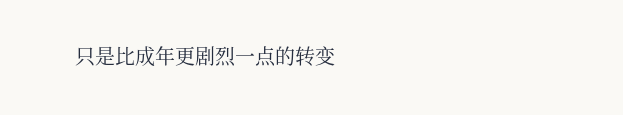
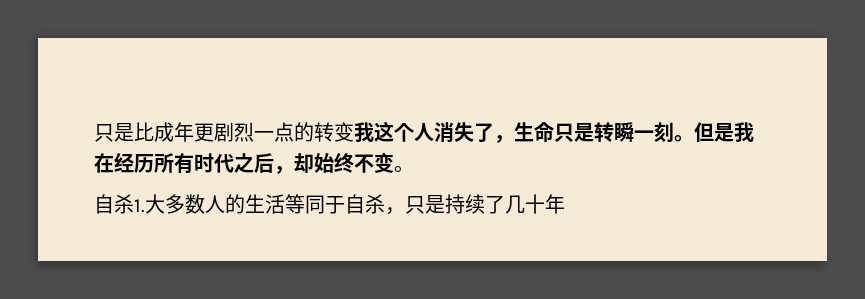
- 只是比成年更剧烈一点的转变
+ 只是比成年更剧烈一点的转变我这个人消失了，生命只是转瞬一刻。但是我在经历所有时代之后，却始终不变。
+ 自杀1.大多数人的生活等同于自杀，只是持续了几十年

